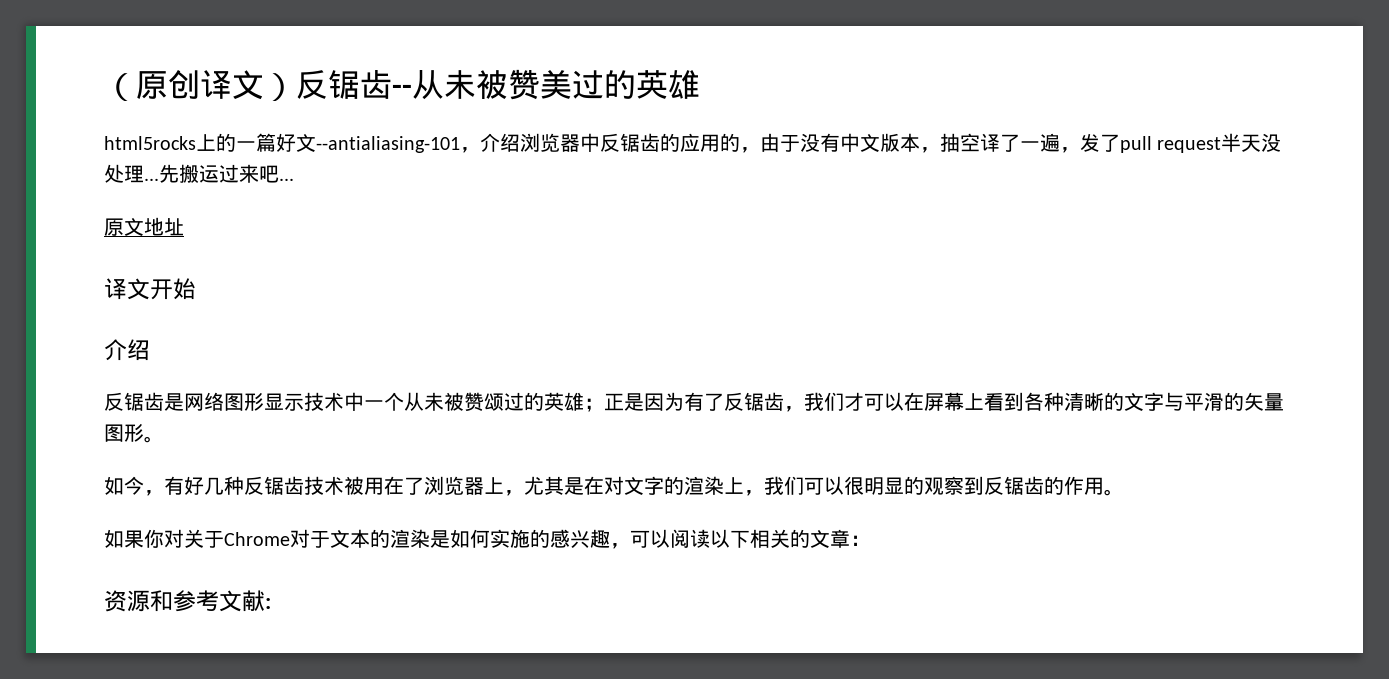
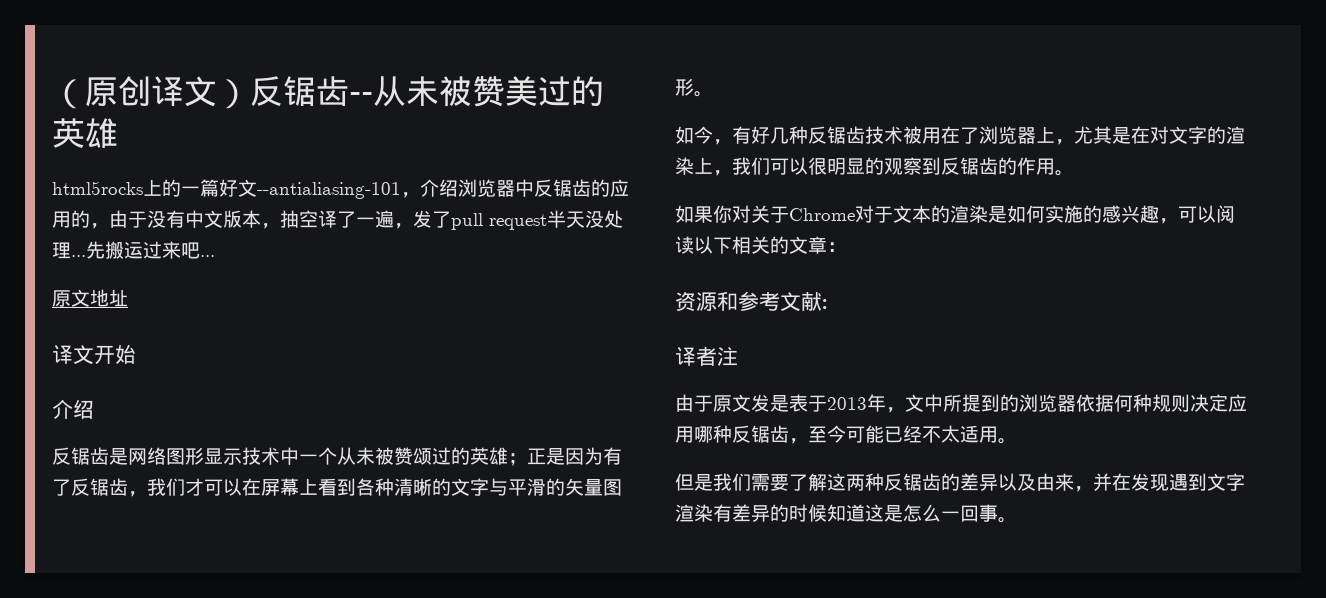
+ 译者注
+ 由于原文发是表于2013年，文中所提到的浏览器依据何种规则决定应用哪种反锯齿，至今可能已经不太适用。
+ 但是我们需要了解这两种反锯齿的差异以及由来，并在发现遇到文字渲染有差异的时候知道这是怎么一回事。

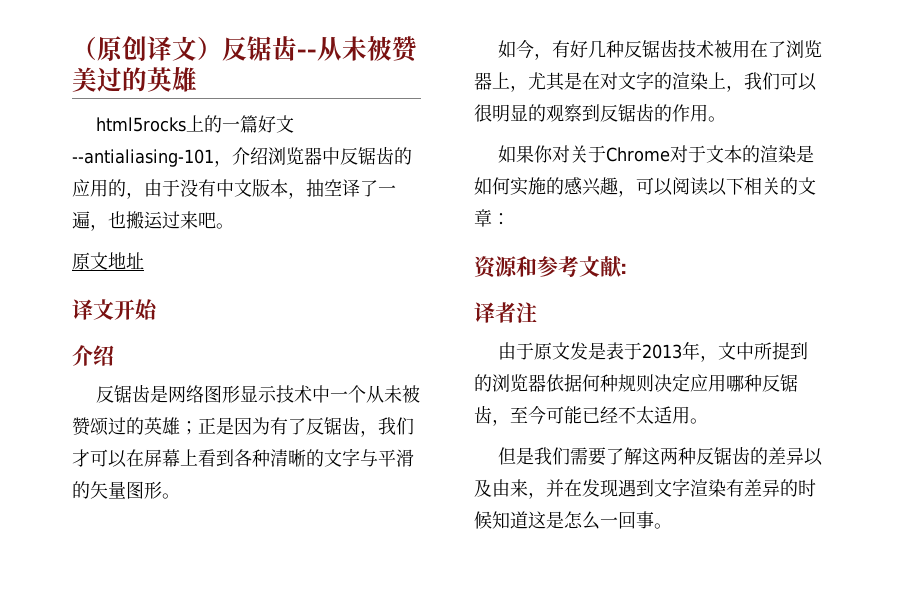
- html5rocks上的一篇好文--antialiasing-101，介绍浏览器中反锯齿的应用的，由于没有中文版本，抽空译了一遍，发了pull request半天没处理...先搬运过来吧...
+ html5rocks上的一篇好文--antialiasing-101，介绍浏览器中反锯齿的应用的，由于没有中文版本，抽空译了一遍，也搬运过来吧。

